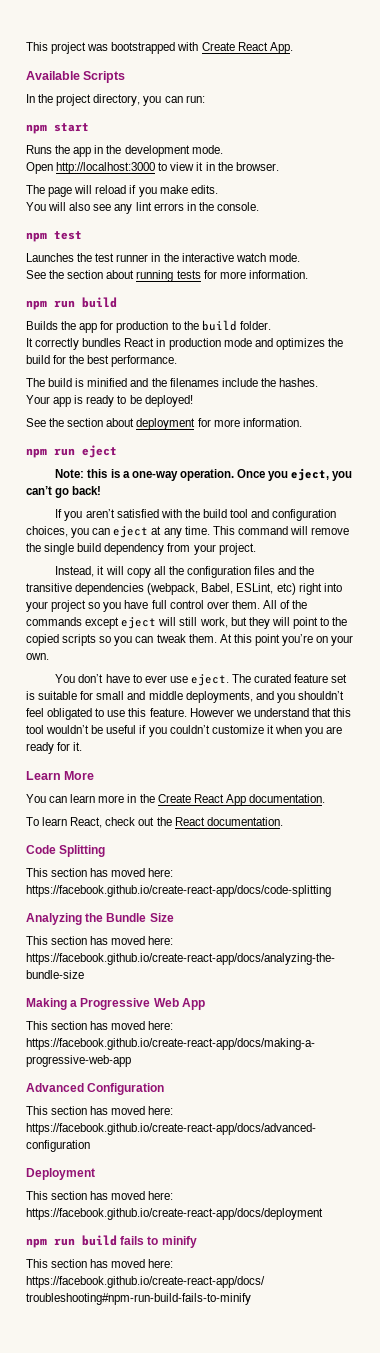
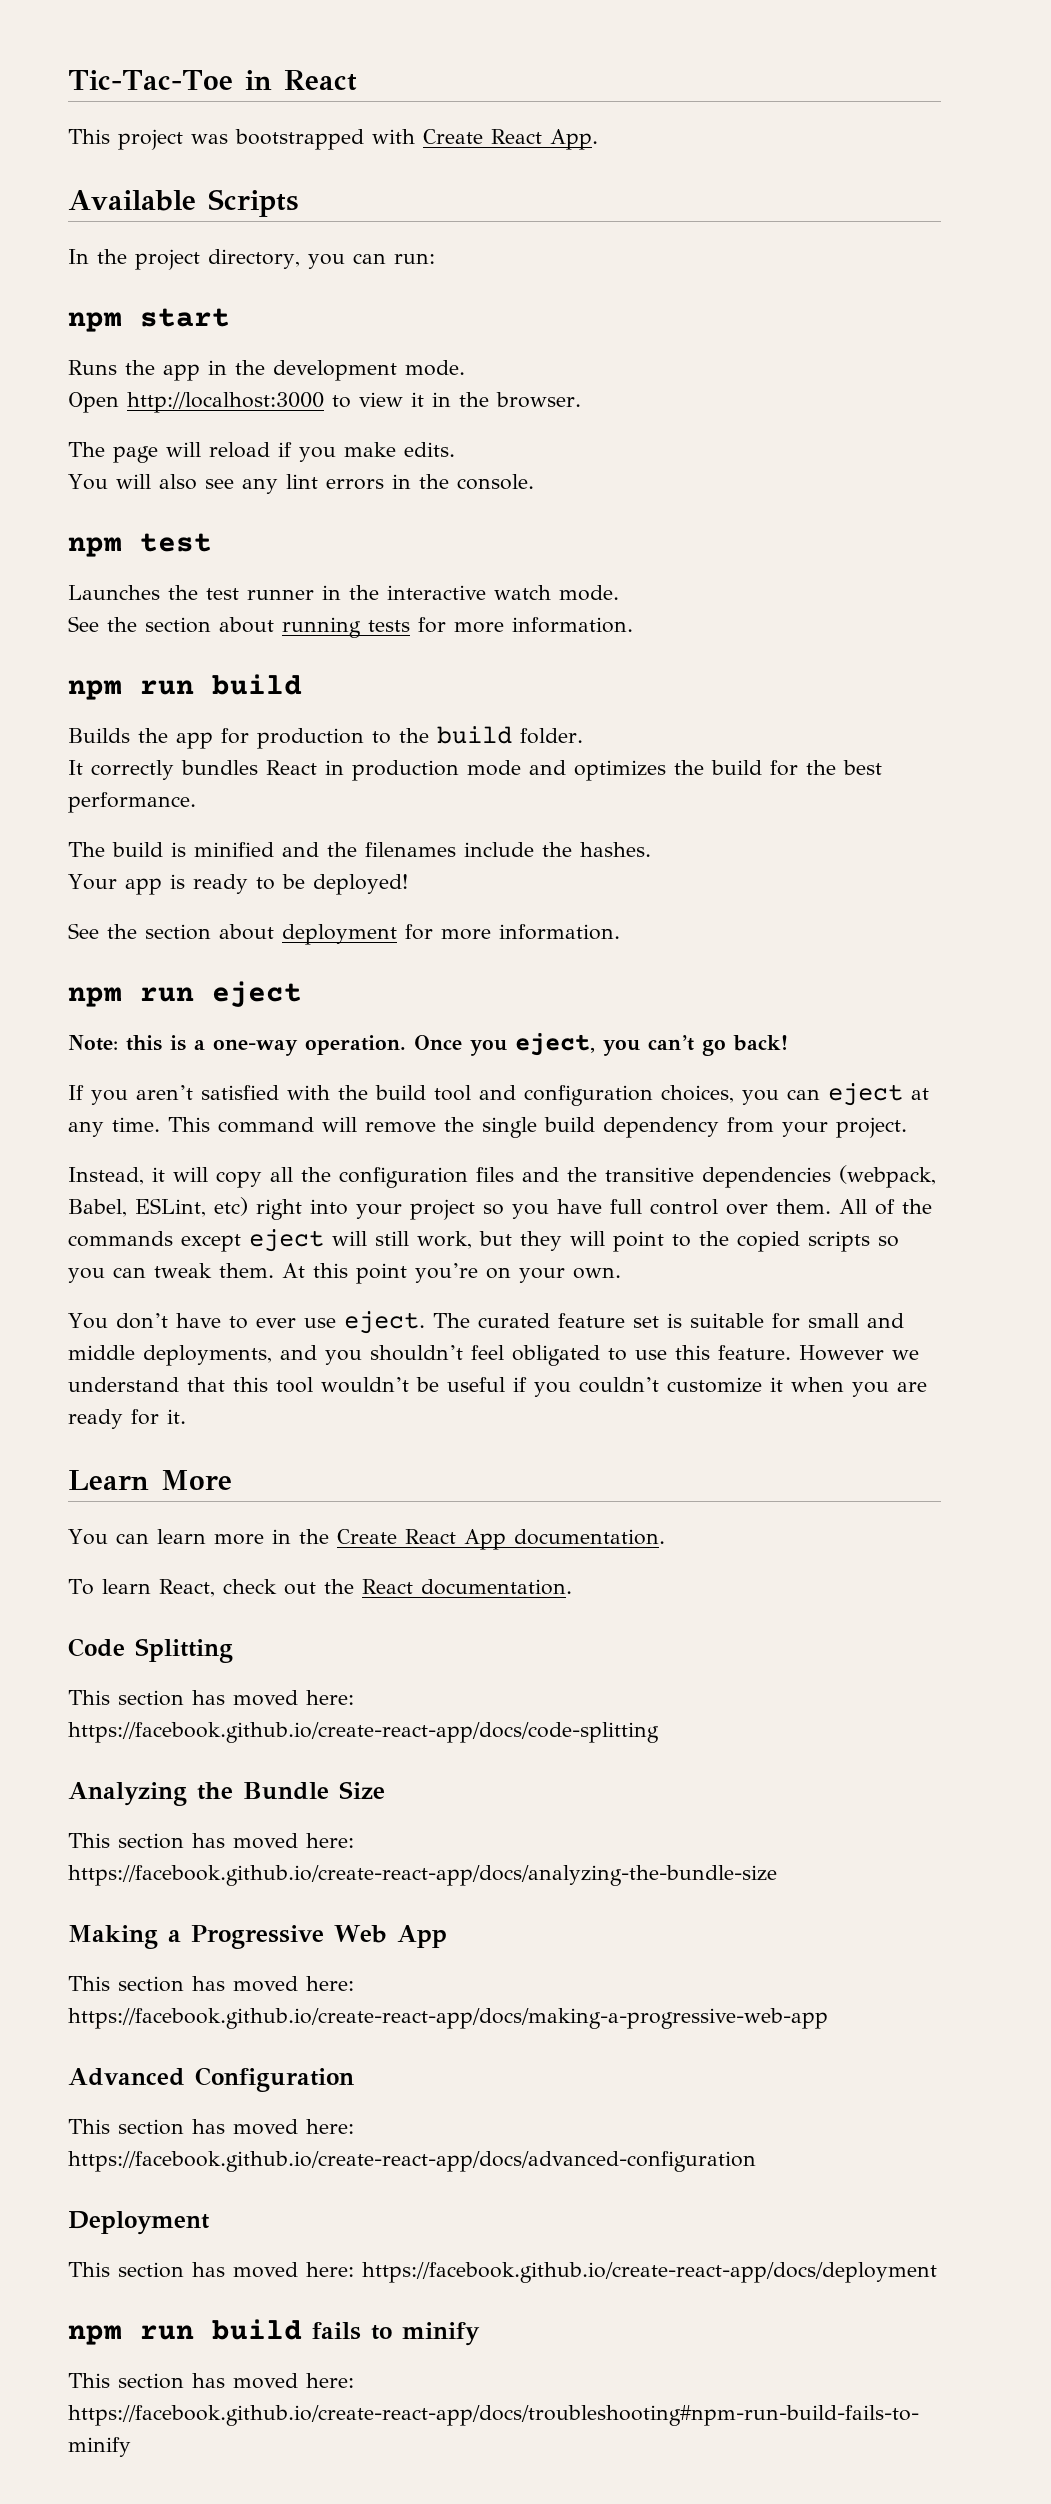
+ Tic-Tac-Toe in React

